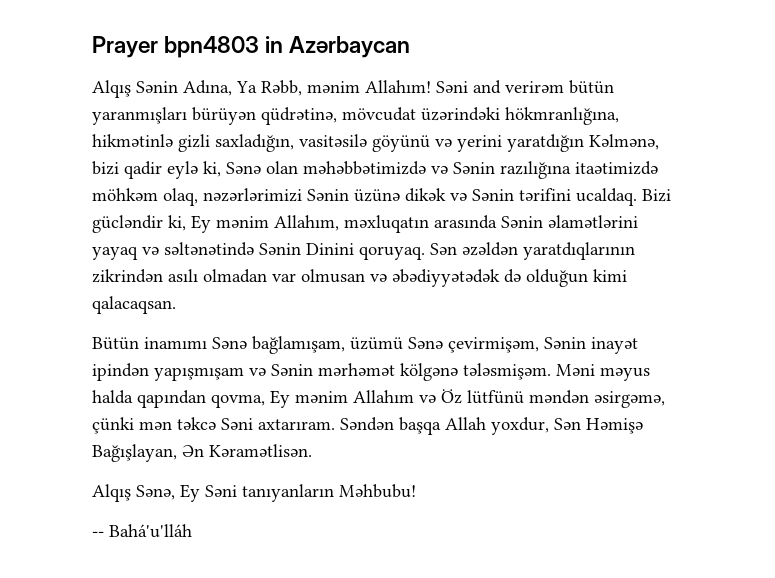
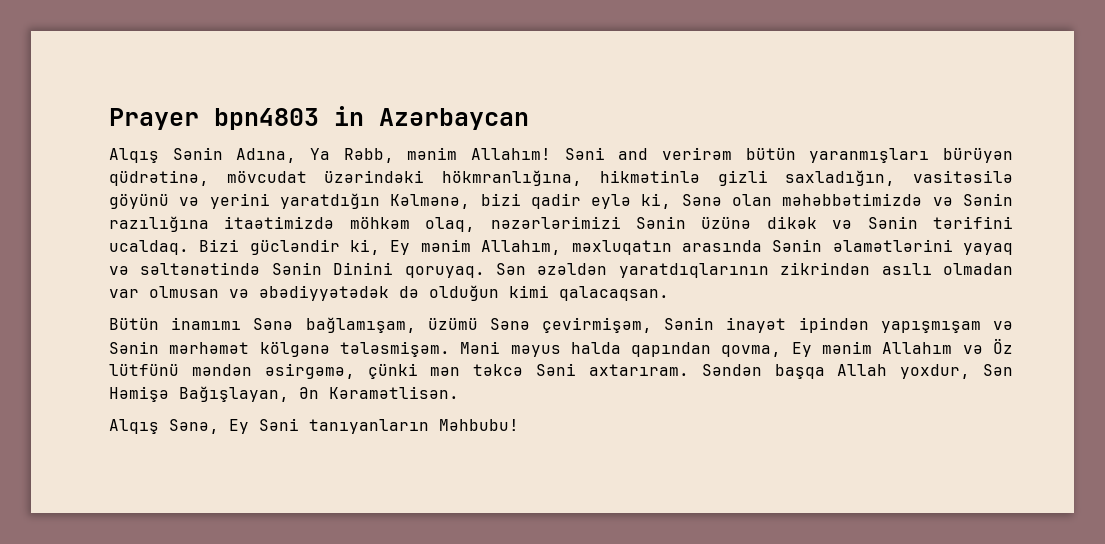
- -- Bahá'u'lláh

